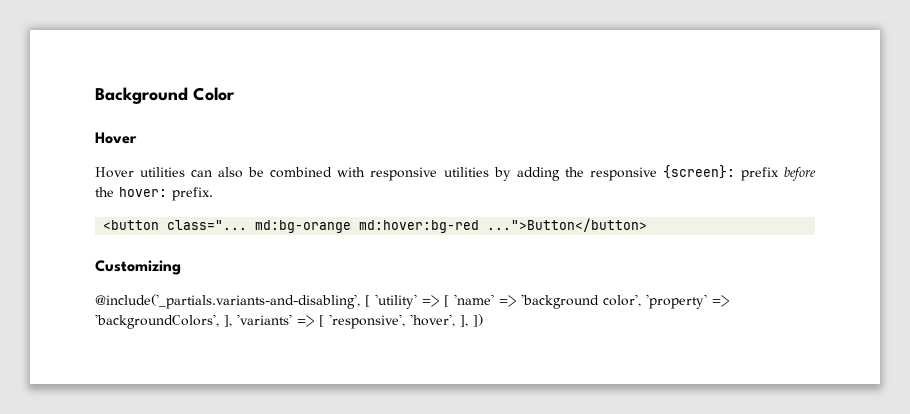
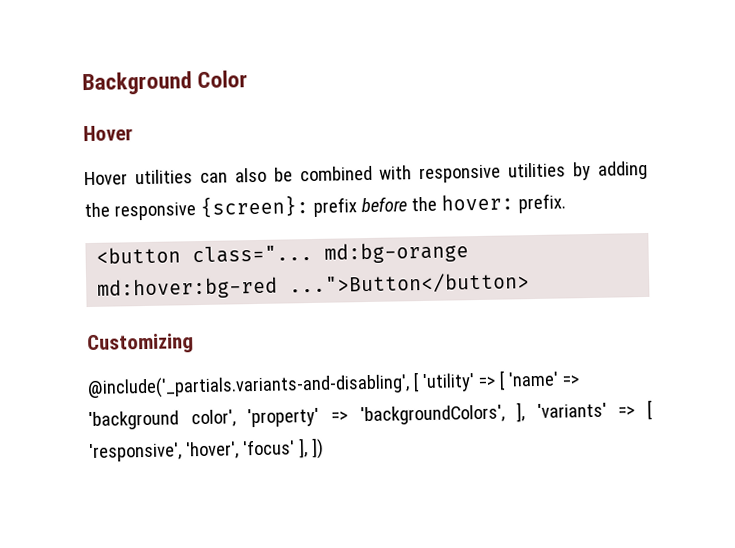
- @include('_partials.variants-and-disabling', [ 'utility' => [ 'name' => 'background color', 'property' => 'backgroundColors', ], 'variants' => [ 'responsive', 'hover', ], ])
+ @include('_partials.variants-and-disabling', [ 'utility' => [ 'name' => 'background color', 'property' => 'backgroundColors', ], 'variants' => [ 'responsive', 'hover', 'focus' ], ])

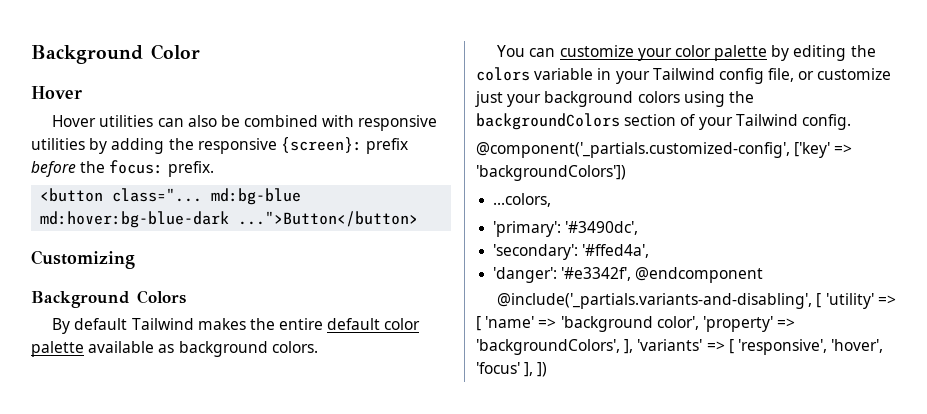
- Hover utilities can also be combined with responsive utilities by adding the responsive {screen}: prefix before the hover: prefix.
+ Hover utilities can also be combined with responsive utilities by adding the responsive {screen}: prefix before the focus: prefix.
- <button class="... md:bg-orange md:hover:bg-red ...">Button</button>
+ <button class="... md:bg-blue md:hover:bg-blue-dark ...">Button</button>
+ Background Colors
+ By default Tailwind makes the entire default color palette available as background colors.
+ You can customize your color palette by editing the colors variable in your Tailwind config file, or customize just your background colors using the backgroundColors section of your Tailwind config.
+ @component('_partials.customized-config', ['key' => 'backgroundColors'])
+ ...colors,
+ 'primary': '#3490dc',
+ 'secondary': '#ffed4a',
+ 'danger': '#e3342f', @endcomponent

